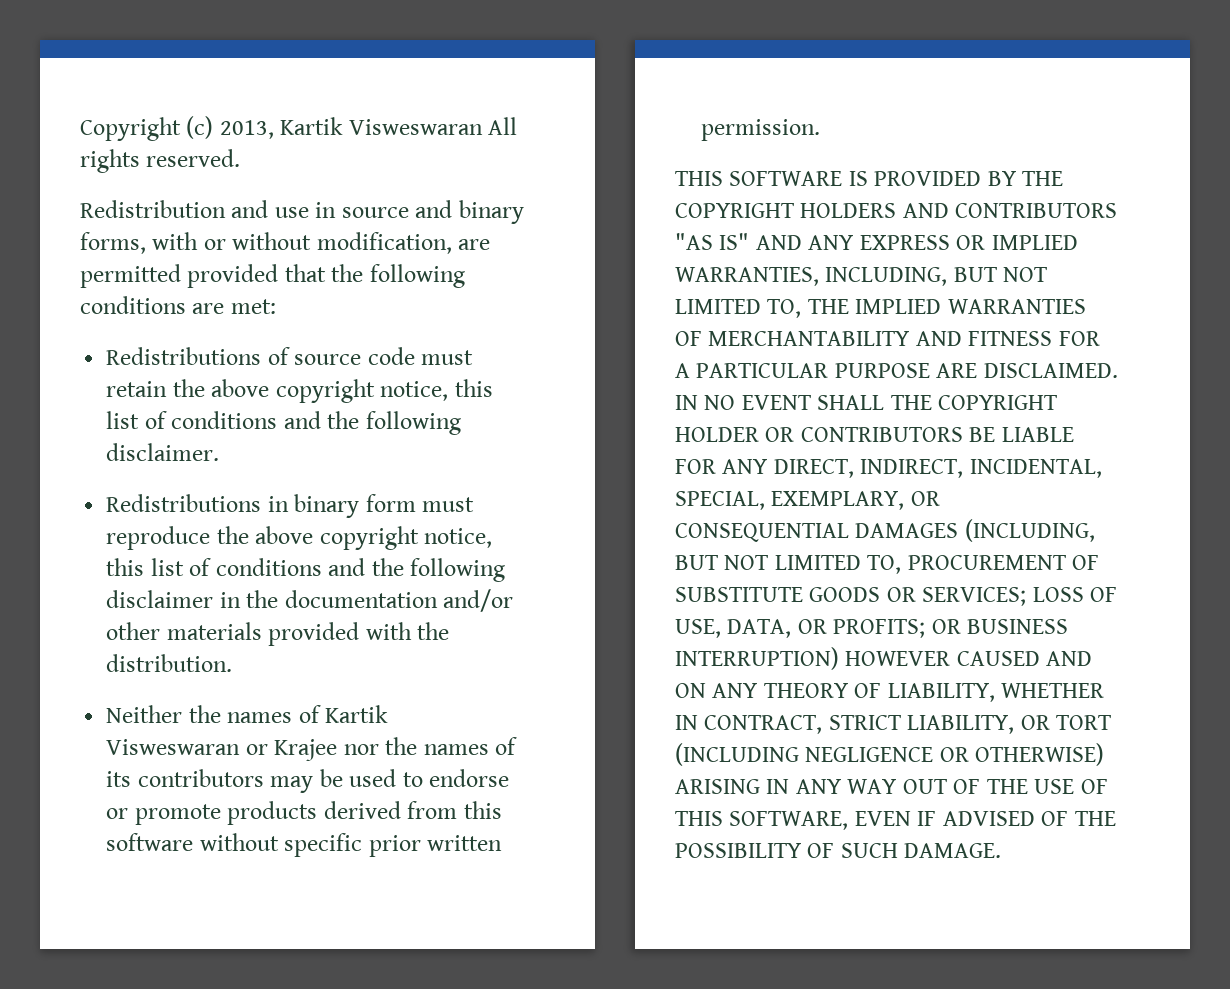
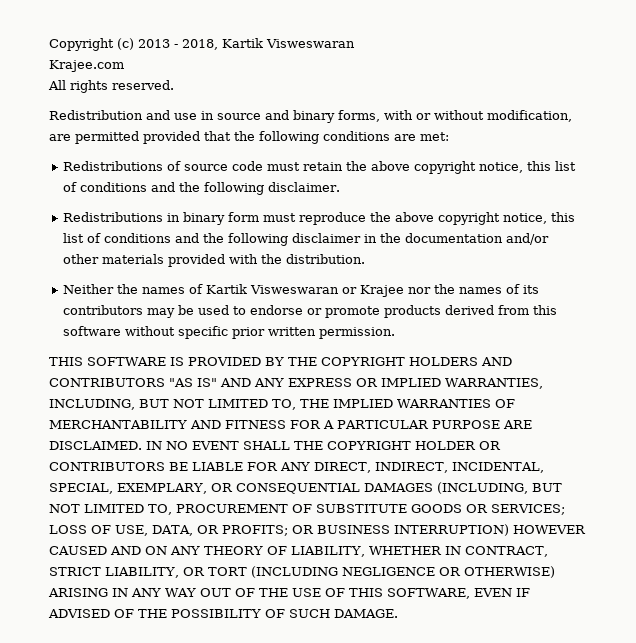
- Copyright (c) 2013, Kartik Visweswaran All rights reserved.
+ Copyright (c) 2013 - 2018, Kartik Visweswaran
+ Krajee.com
+ All rights reserved.

